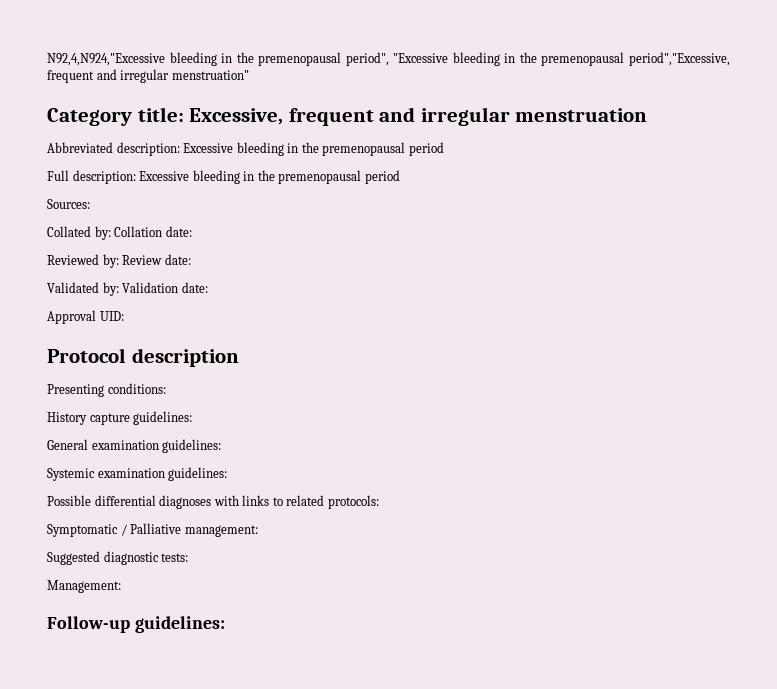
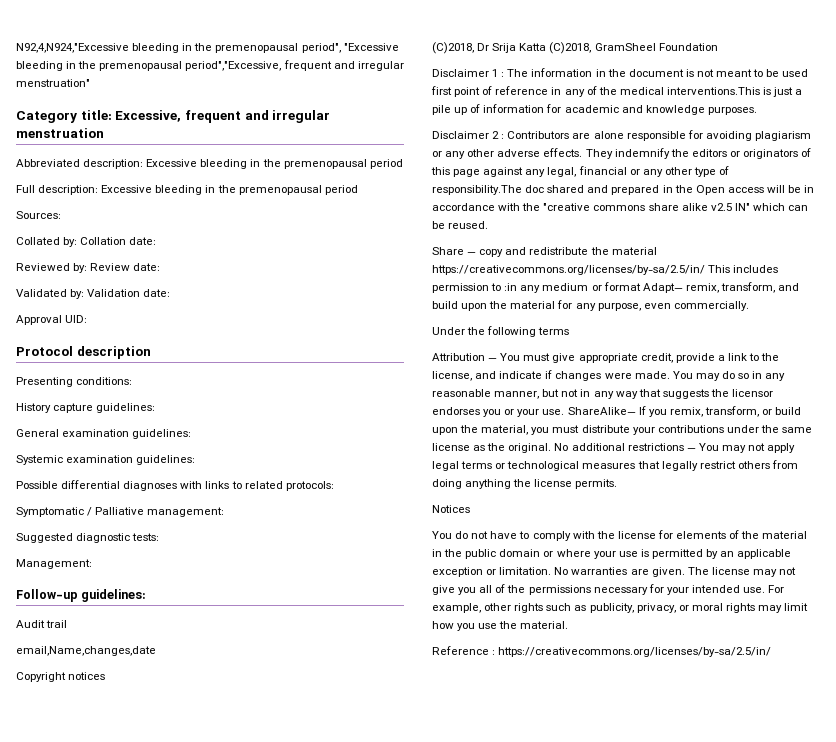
+ Audit trail
+ email,Name,changes,date
+ Copyright notices
+ (C)2018, Dr Srija Katta (C)2018, GramSheel Foundation
+ Disclaimer 1 : The information in the document is not meant to be used first point of reference in any of the medical interventions.This is just a pile up of information for academic and knowledge purposes.
+ Disclaimer 2 : Contributors are alone responsible for avoiding plagiarism or any other adverse effects. They indemnify the editors or originators of this page against any legal, financial or any other type of responsibility.The doc shared and prepared in the Open access will be in accordance with the "creative commons share alike v2.5 IN" which can be reused.
+ Share — copy and redistribute the material https://creativecommons.org/licenses/by-sa/2.5/in/ This includes permission to :in any medium or format Adapt— remix, transform, and build upon the material for any purpose, even commercially.
+ Under the following terms
+ Attribution — You must give appropriate credit, provide a link to the license, and indicate if changes were made. You may do so in any reasonable manner, but not in any way that suggests the licensor endorses you or your use. ShareAlike— If you remix, transform, or build upon the material, you must distribute your contributions under the same license as the original. No additional restrictions — You may not apply legal terms or technological measures that legally restrict others from doing anything the license permits.
+ Notices
+ You do not have to comply with the license for elements of the material in the public domain or where your use is permitted by an applicable exception or limitation. No warranties are given. The license may not give you all of the permissions necessary for your intended use. For example, other rights such as publicity, privacy, or moral rights may limit how you use the material.
+ Reference : https://creativecommons.org/licenses/by-sa/2.5/in/

